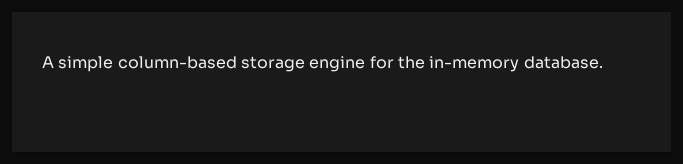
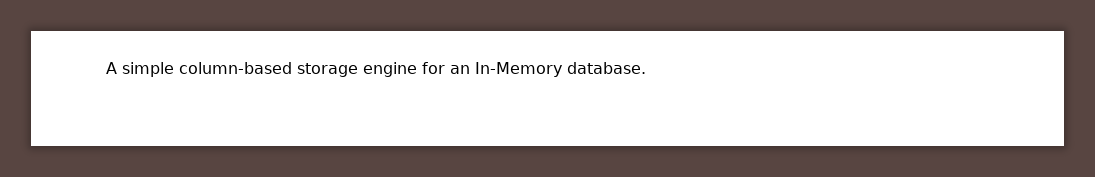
- A simple column-based storage engine for the in-memory database.
+ A simple column-based storage engine for an In-Memory database.

